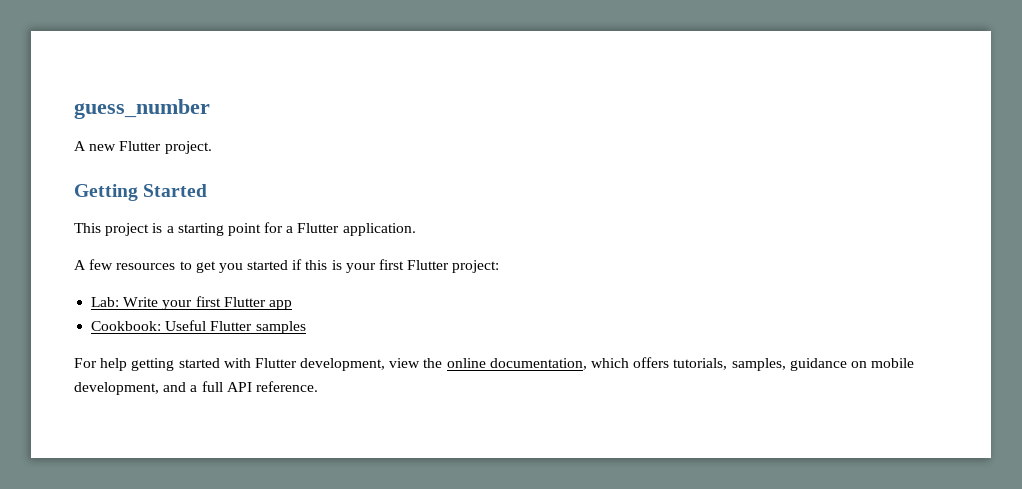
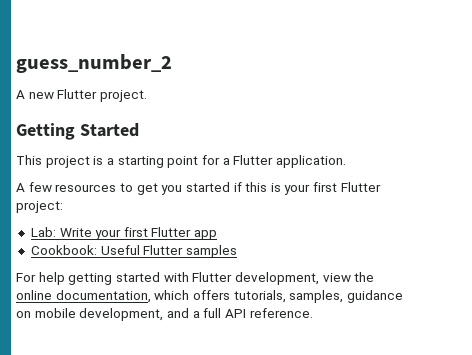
- guess_number
+ guess_number_2

